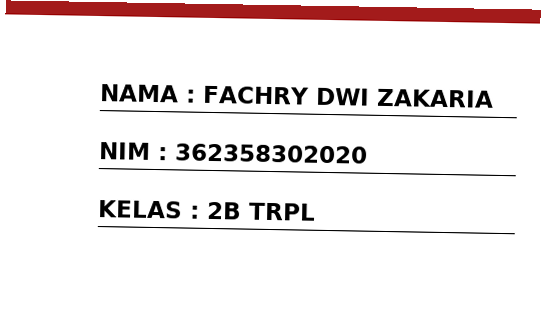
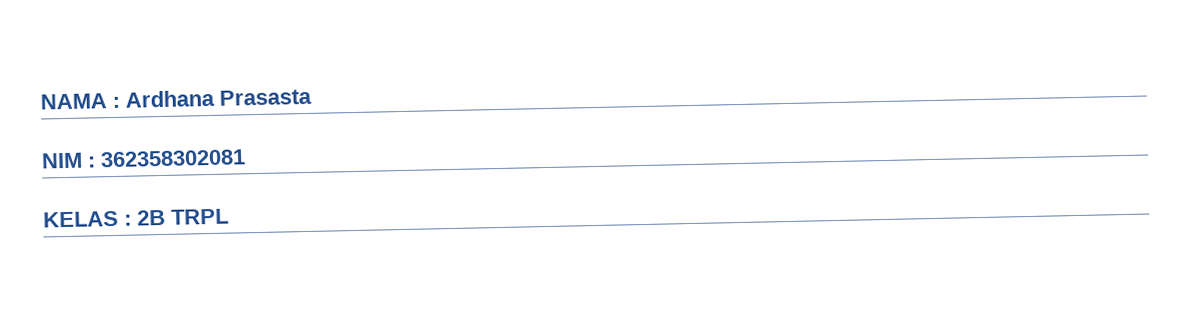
- NAMA : FACHRY DWI ZAKARIA
+ NAMA : Ardhana Prasasta
- NIM : 362358302020
+ NIM : 362358302081

